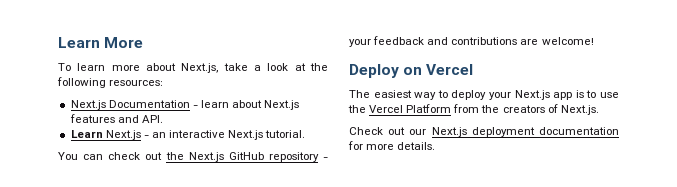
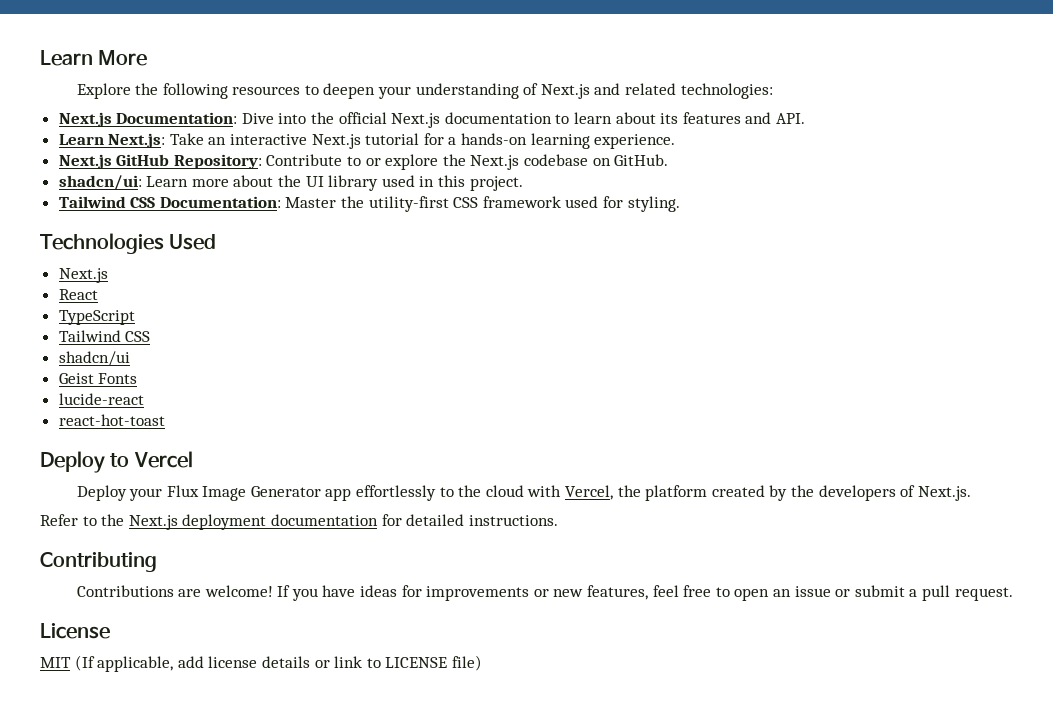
- To learn more about Next.js, take a look at the following resources:
- Next.js Documentation - learn about Next.js features and API.
+ Explore the following resources to deepen your understanding of Next.js and related technologies:
+ Next.js Documentation: Dive into the official Next.js documentation to learn about its features and API.
- Learn Next.js - an interactive Next.js tutorial.
- You can check out the Next.js GitHub repository - your feedback and contributions are welcome!
- Deploy on Vercel
+ Learn Next.js: Take an interactive Next.js tutorial for a hands-on learning experience.
+ Next.js GitHub Repository: Contribute to or explore the Next.js codebase on GitHub.
+ shadcn/ui: Learn more about the UI library used in this project.
+ Tailwind CSS Documentation: Master the utility-first CSS framework used for styling.
+ Technologies Used
+ Next.js
+ React
+ TypeScript
+ Tailwind CSS
+ shadcn/ui
+ Geist Fonts
+ lucide-react
+ react-hot-toast
+ Deploy to Vercel
- The easiest way to deploy your Next.js app is to use the Vercel Platform from the creators of Next.js.
+ Deploy your Flux Image Generator app effortlessly to the cloud with Vercel, the platform created by the developers of Next.js.
- Check out our Next.js deployment documentation for more details.
+ Refer to the Next.js deployment documentation for detailed instructions.
+ Contributing
+ Contributions are welcome! If you have ideas for improvements or new features, feel free to open an issue or submit a pull request.
+ License
+ MIT (If applicable, add license details or link to LICENSE file)

